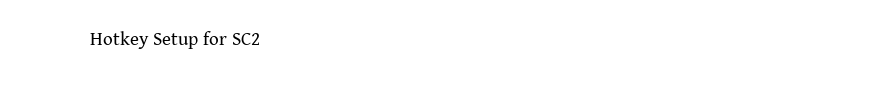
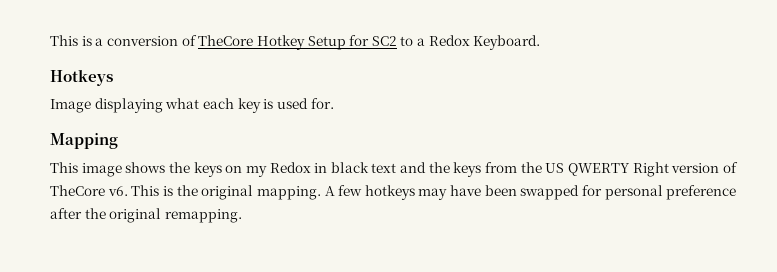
- Hotkey Setup for SC2
+ This is a conversion of TheCore Hotkey Setup for SC2 to a Redox Keyboard.
+ Hotkeys
+ Image displaying what each key is used for.
+ Mapping
+ This image shows the keys on my Redox in black text and the keys from the US QWERTY Right version of TheCore v6. This is the original mapping. A few hotkeys may have been swapped for personal preference after the original remapping.

